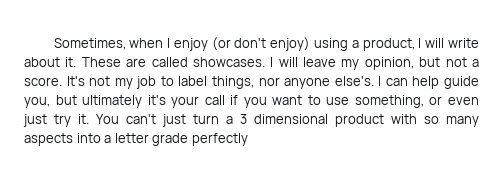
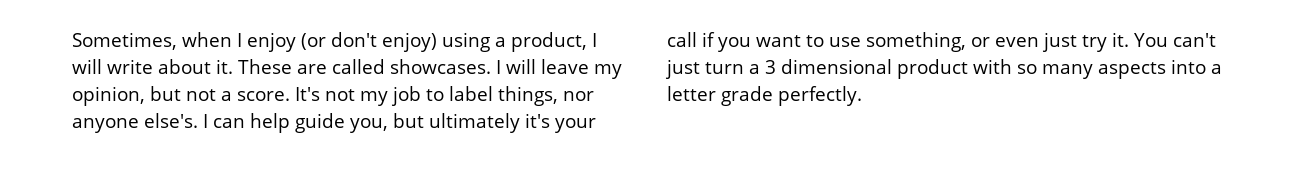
- You can't just turn a 3 dimensional product with so many aspects into a letter grade perfectly
+ You can't just turn a 3 dimensional product with so many aspects into a letter grade perfectly.

